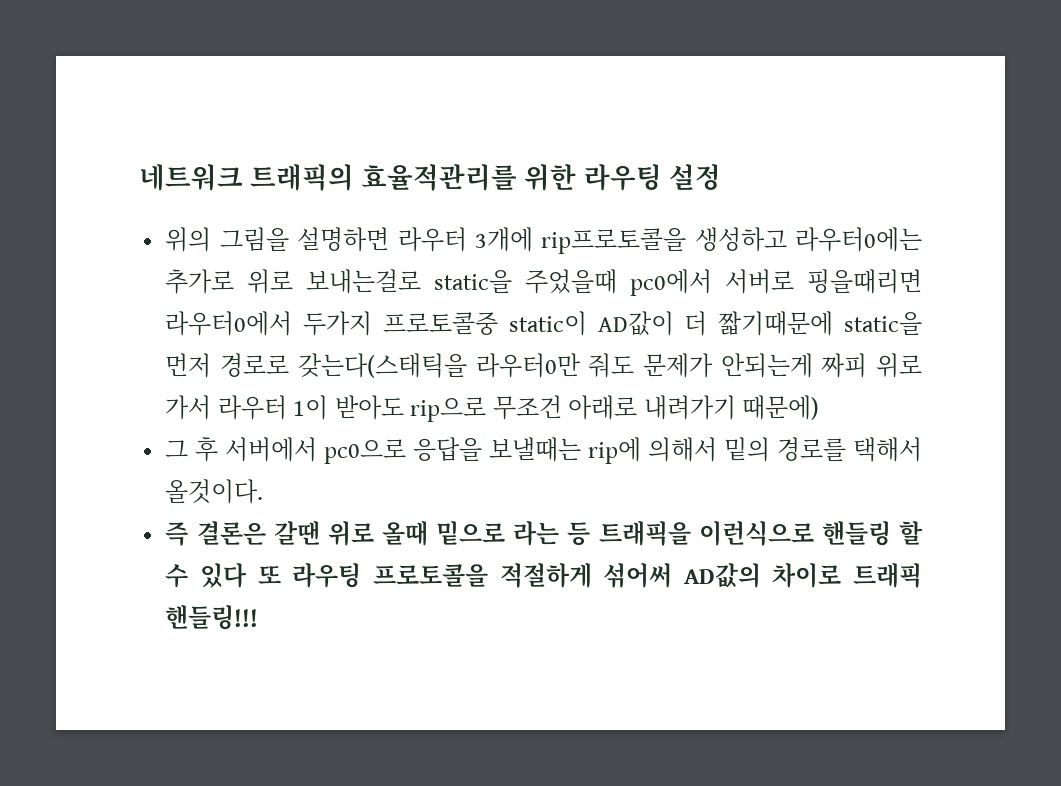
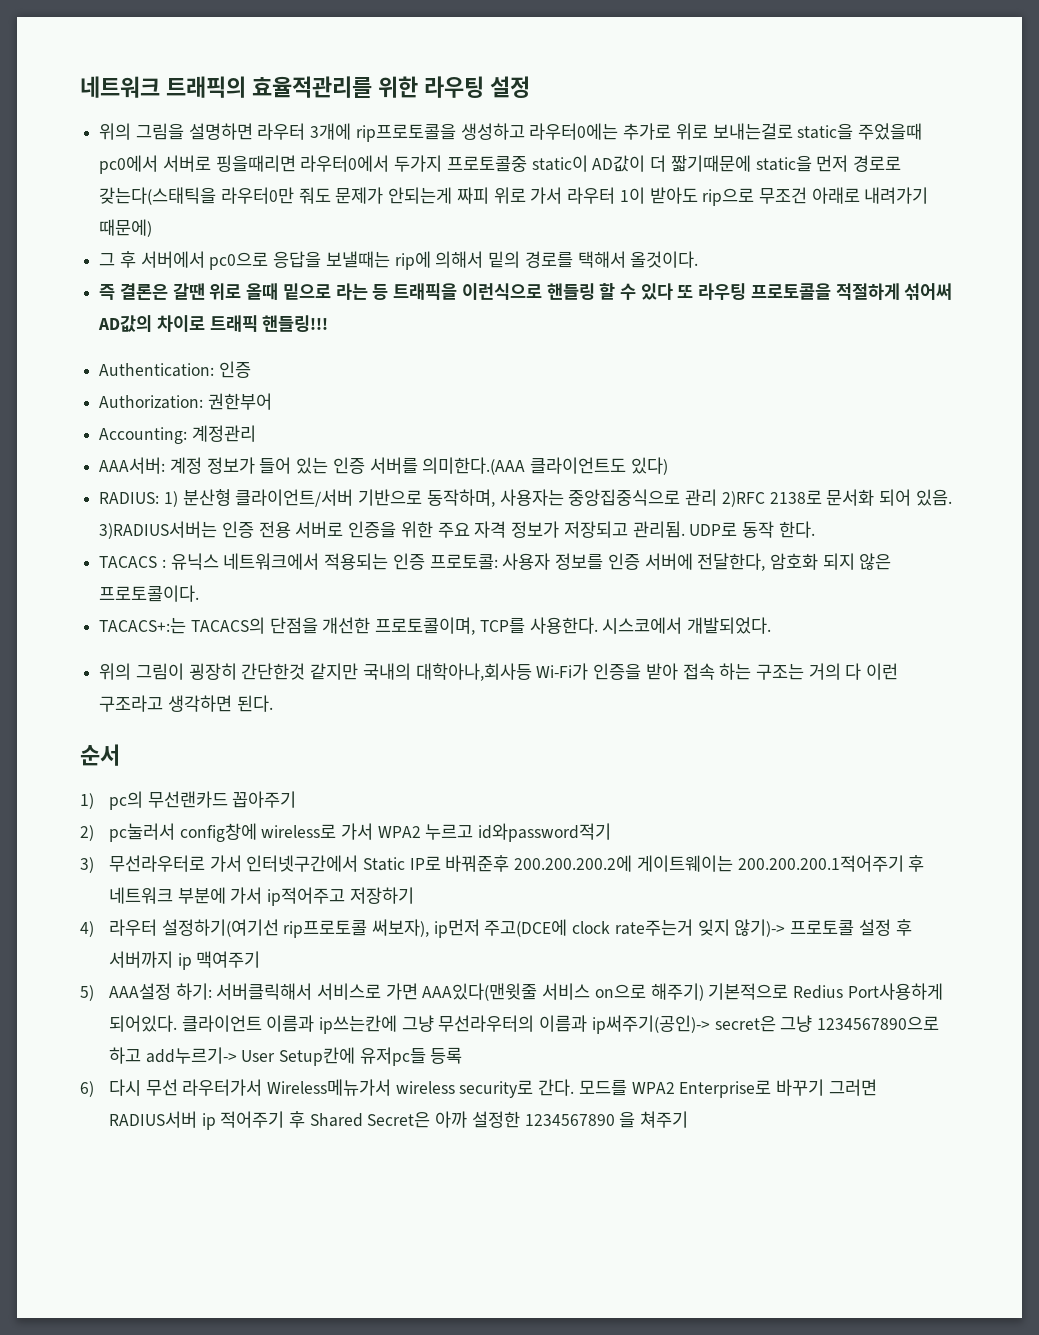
+ Authentication: 인증
+ Authorization: 권한부어
+ Accounting: 계정관리
+ AAA서버: 계정 정보가 들어 있는 인증 서버를 의미한다.(AAA 클라이언트도 있다)
+ RADIUS: 1) 분산형 클라이언트/서버 기반으로 동작하며, 사용자는 중앙집중식으로 관리 2)RFC 2138로 문서화 되어 있음. 3)RADIUS서버는 인증 전용 서버로 인증을 위한 주요 자격 정보가 저장되고 관리됨. UDP로 동작 한다.
+ TACACS : 유닉스 네트워크에서 적용되는 인증 프로토콜: 사용자 정보를 인증 서버에 전달한다, 암호화 되지 않은 프로토콜이다.
+ TACACS+:는 TACACS의 단점을 개선한 프로토콜이며, TCP를 사용한다. 시스코에서 개발되었다.
+ 위의 그림이 굉장히 간단한것 같지만 국내의 대학아나,회사등 Wi-Fi가 인증을 받아 접속 하는 구조는 거의 다 이런 구조라고 생각하면 된다.
+ 순서
+ 1) pc의 무선랜카드 꼽아주기
+ 2) pc눌러서 config창에 wireless로 가서 WPA2 누르고 id와password적기
+ 3) 무선라우터로 가서 인터넷구간에서 Static IP로 바꿔준후 200.200.200.2에 게이트웨이는 200.200.200.1적어주기 후 네트워크 부분에 가서 ip적어주고 저장하기
+ 4) 라우터 설정하기(여기선 rip프로토콜 써보자), ip먼저 주고(DCE에 clock rate주는거 잊지 않기)-> 프로토콜 설정 후 서버까지 ip 맥여주기
+ 5) AAA설정 하기: 서버클릭해서 서비스로 가면 AAA있다(맨윗줄 서비스 on으로 해주기) 기본적으로 Redius Port사용하게 되어있다. 클라이언트 이름과 ip쓰는칸에 그냥 무선라우터의 이름과 ip써주기(공인)-> secret은 그냥 1234567890으로 하고 add누르기-> User Setup칸에 유저pc들 등록
+ 6) 다시 무선 라우터가서 Wireless메뉴가서 wireless security로 간다. 모드를 WPA2 Enterprise로 바꾸기 그러면 RADIUS서버 ip 적어주기 후 Shared Secret은 아까 설정한 1234567890 을 쳐주기

